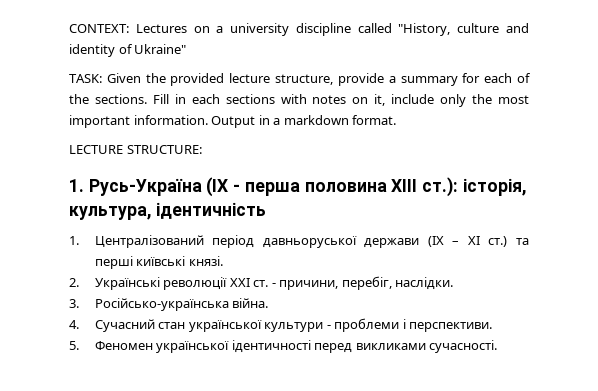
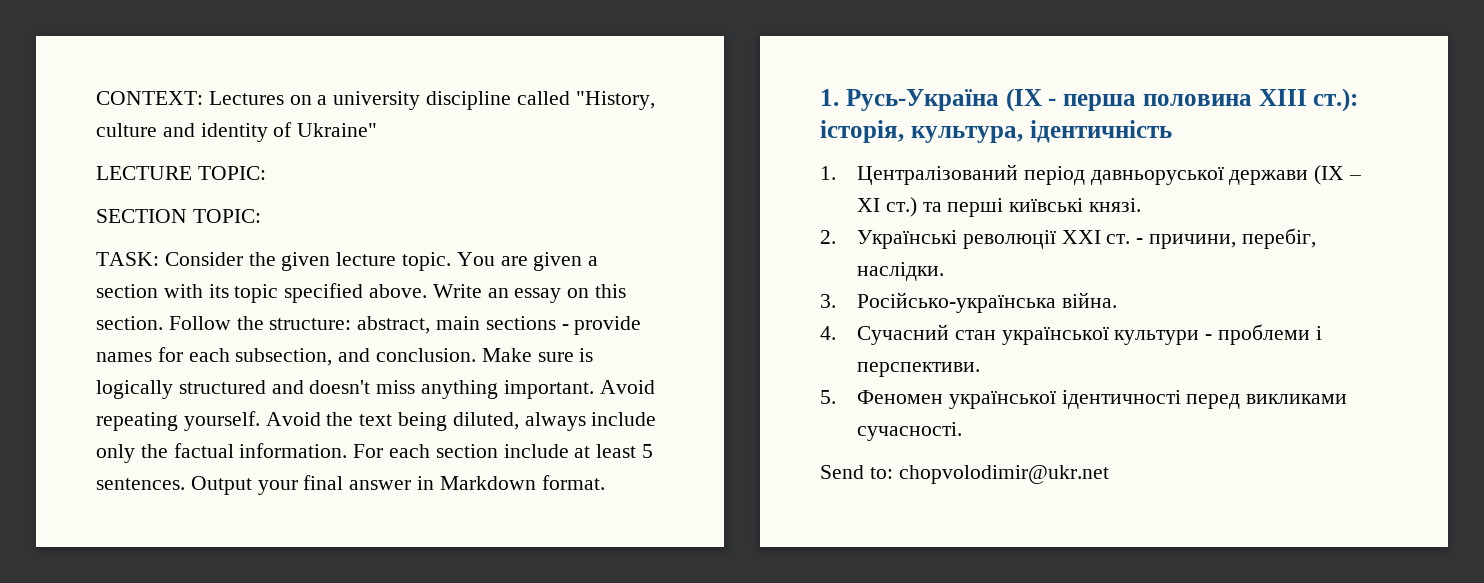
- TASK: Given the provided lecture structure, provide a summary for each of the sections. Fill in each sections with notes on it, include only the most important information. Output in a markdown format.
+ LECTURE TOPIC:
+ SECTION TOPIC:
+ TASK: Consider the given lecture topic. You are given a section with its topic specified above. Write an essay on this section. Follow the structure: abstract, main sections - provide names for each subsection, and conclusion. Make sure is logically structured and doesn't miss anything important. Avoid repeating yourself. Avoid the text being diluted, always include only the factual information. For each section include at least 5 sentences. Output your final answer in Markdown format.
- LECTURE STRUCTURE:
+ Send to: chopvolodimir@ukr.net

